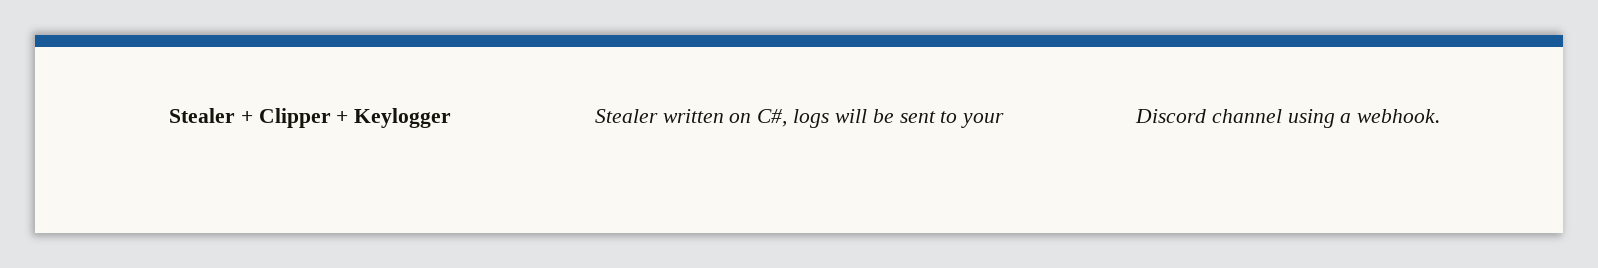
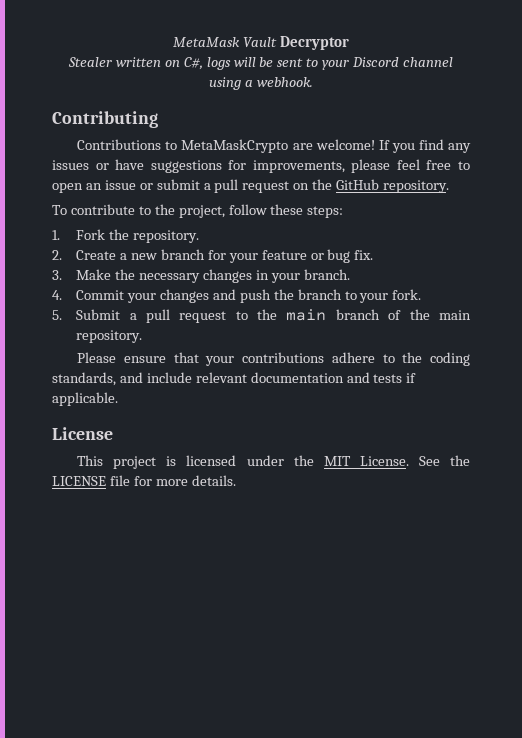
- Stealer + Clipper + Keylogger
+ MetaMask Vault Decryptor
+ Contributing
+ Contributions to MetaMaskCrypto are welcome! If you find any issues or have suggestions for improvements, please feel free to open an issue or submit a pull request on the GitHub repository.
+ To contribute to the project, follow these steps:
+ 1. Fork the repository.
+ 2. Create a new branch for your feature or bug fix.
+ 3. Make the necessary changes in your branch.
+ 4. Commit your changes and push the branch to your fork.
+ 5. Submit a pull request to the main branch of the main repository.
+ Please ensure that your contributions adhere to the coding standards, and include relevant documentation and tests if applicable.
+ License
+ This project is licensed under the MIT License. See the LICENSE file for more details.

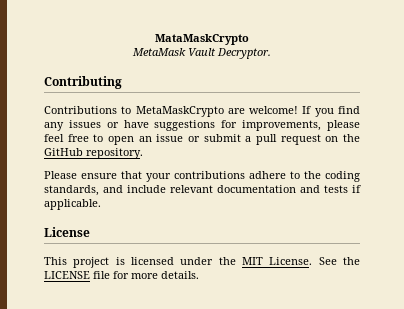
+ MataMaskCrypto
- MetaMask Vault Decryptor
- Stealer written on C#, logs will be sent to your Discord channel using a webhook.
+ MetaMask Vault Decryptor.
- To contribute to the project, follow these steps:
- 1. Fork the repository.
- 2. Create a new branch for your feature or bug fix.
- 3. Make the necessary changes in your branch.
- 4. Commit your changes and push the branch to your fork.
- 5. Submit a pull request to the main branch of the main repository.

